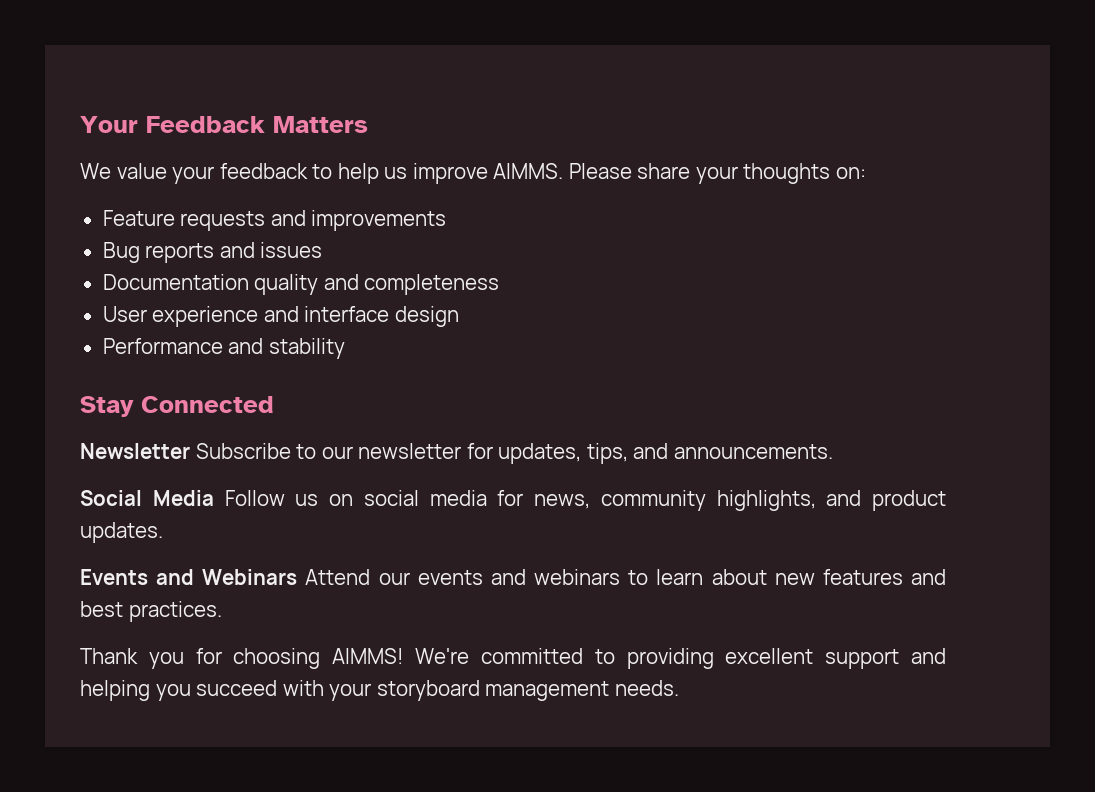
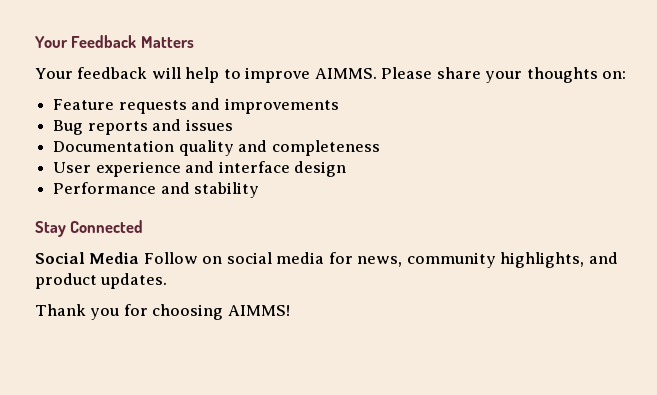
- We value your feedback to help us improve AIMMS.
+ Your feedback will help to improve AIMMS.
- Newsletter Subscribe to our newsletter for updates, tips, and announcements.
- Social Media Follow us on social media for news, community highlights, and product updates.
+ Social Media Follow on social media for news, community highlights, and product updates.
- Events and Webinars Attend our events and webinars to learn about new features and best practices.
- We're committed to providing excellent support and helping you succeed with your storyboard management needs.

